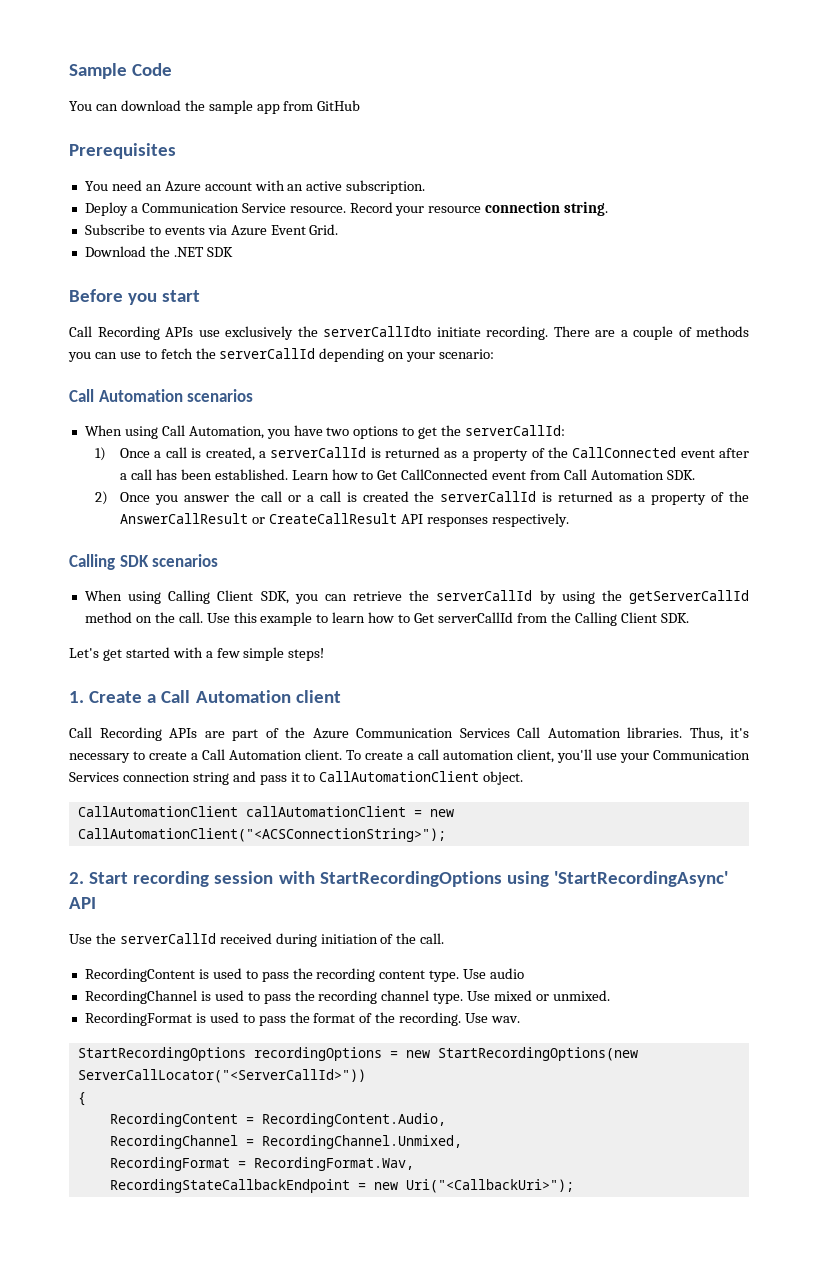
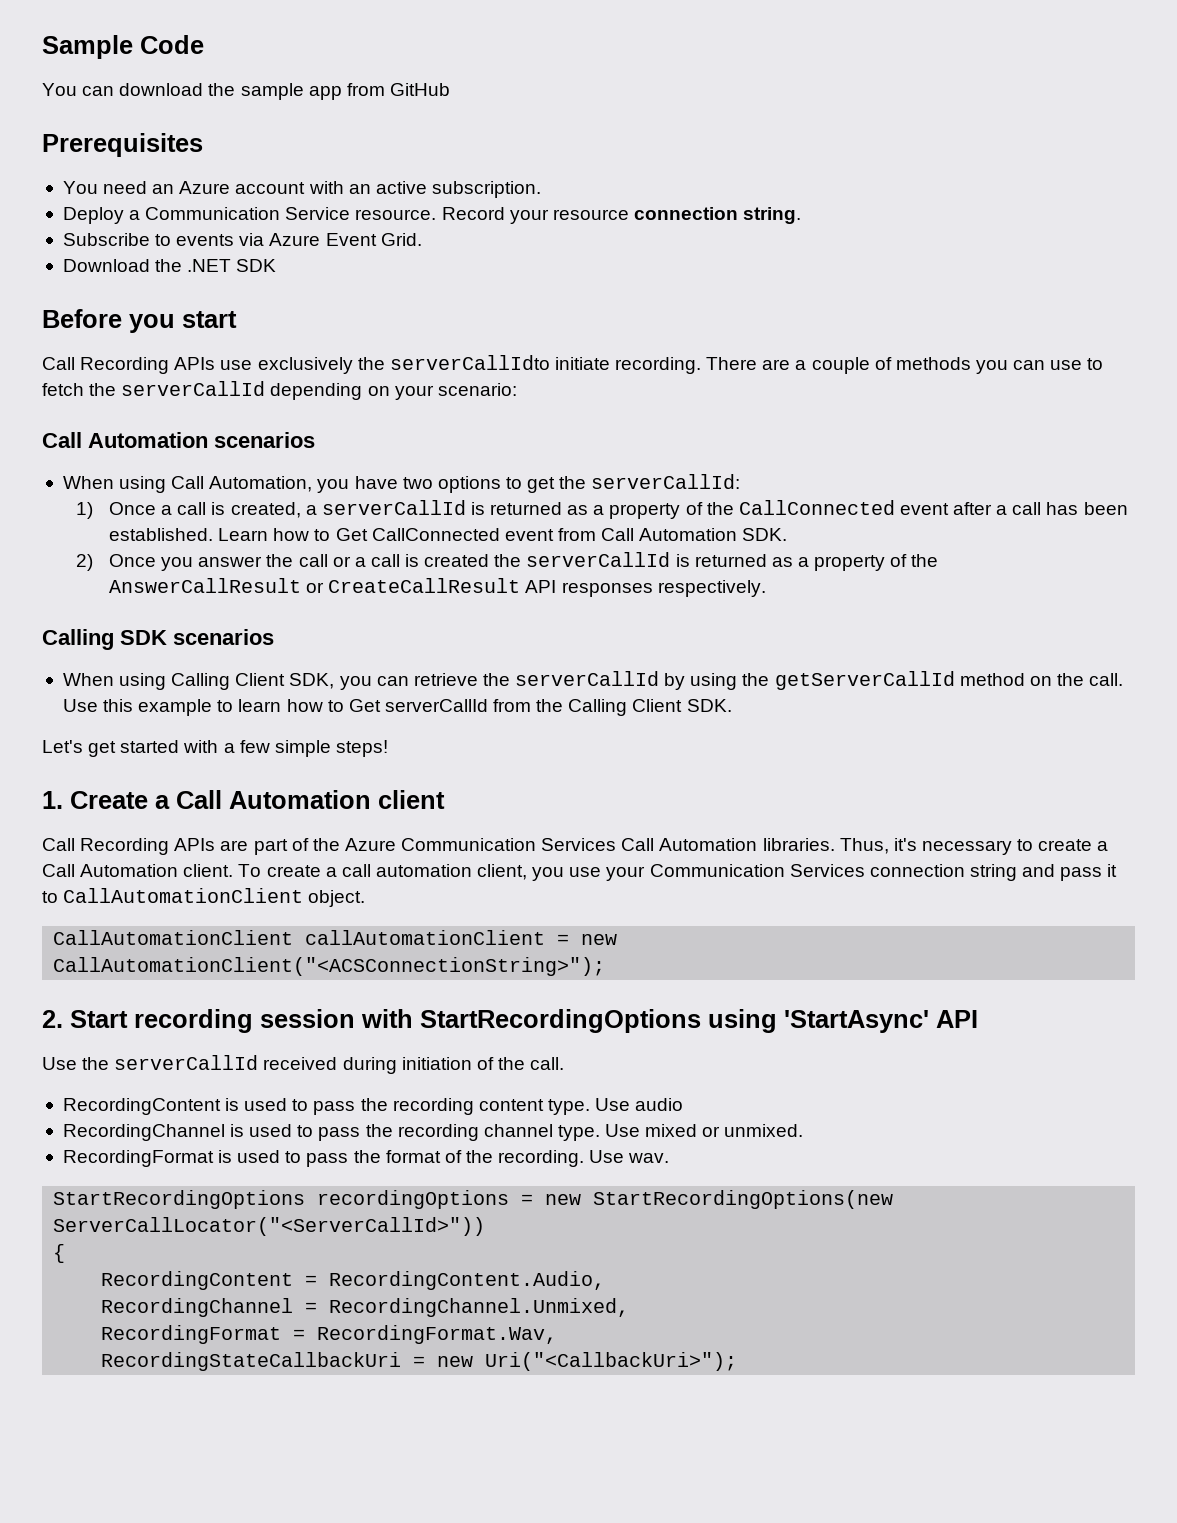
- To create a call automation client, you'll use your Communication Services connection string and pass it to CallAutomationClient object.
+ To create a call automation client, you use your Communication Services connection string and pass it to CallAutomationClient object.
- 2. Start recording session with StartRecordingOptions using 'StartRecordingAsync' API
+ 2. Start recording session with StartRecordingOptions using 'StartAsync' API
- RecordingStateCallbackEndpoint = new Uri("<CallbackUri>");
+ RecordingStateCallbackUri = new Uri("<CallbackUri>");

